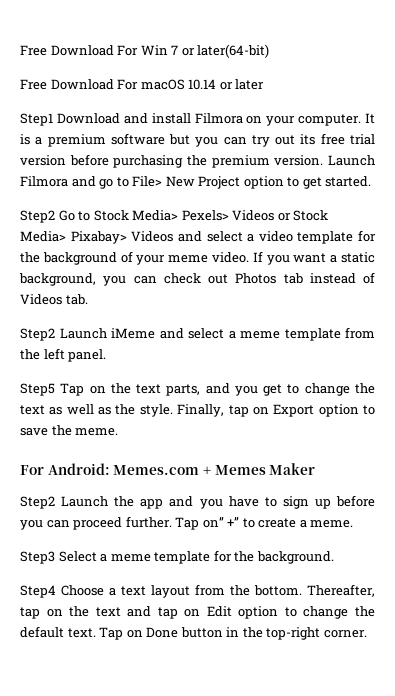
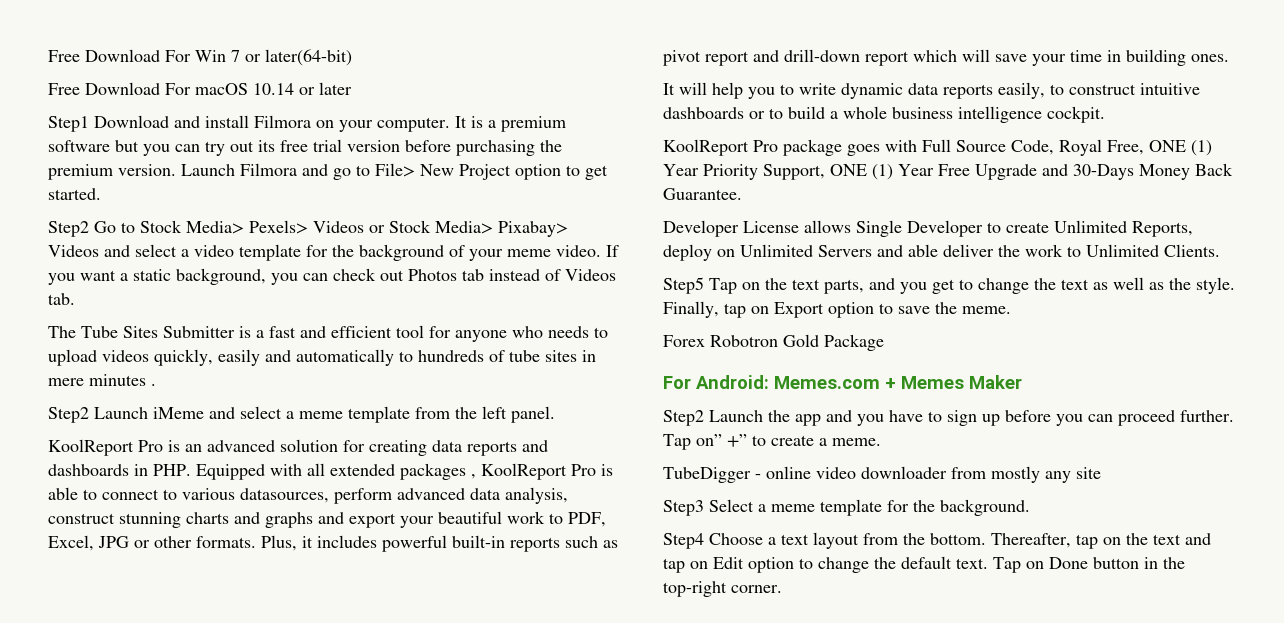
+ The Tube Sites Submitter is a fast and efficient tool for anyone who needs to upload videos quickly, easily and automatically to hundreds of tube sites in mere minutes .
+ KoolReport Pro is an advanced solution for creating data reports and dashboards in PHP. Equipped with all extended packages , KoolReport Pro is able to connect to various datasources, perform advanced data analysis, construct stunning charts and graphs and export your beautiful work to PDF, Excel, JPG or other formats. Plus, it includes powerful built-in reports such as pivot report and drill-down report which will save your time in building ones.
+ It will help you to write dynamic data reports easily, to construct intuitive dashboards or to build a whole business intelligence cockpit.
+ KoolReport Pro package goes with Full Source Code, Royal Free, ONE (1) Year Priority Support, ONE (1) Year Free Upgrade and 30-Days Money Back Guarantee.
+ Developer License allows Single Developer to create Unlimited Reports, deploy on Unlimited Servers and able deliver the work to Unlimited Clients.
+ Forex Robotron Gold Package
+ TubeDigger - online video downloader from mostly any site

